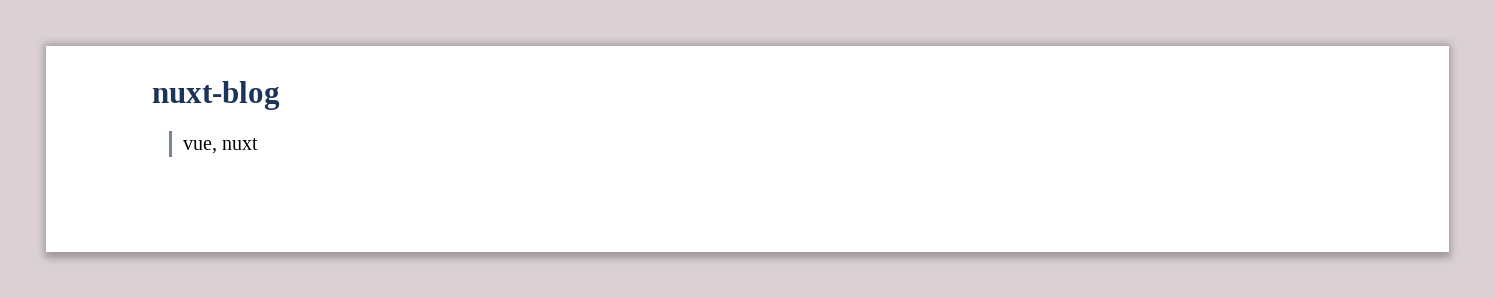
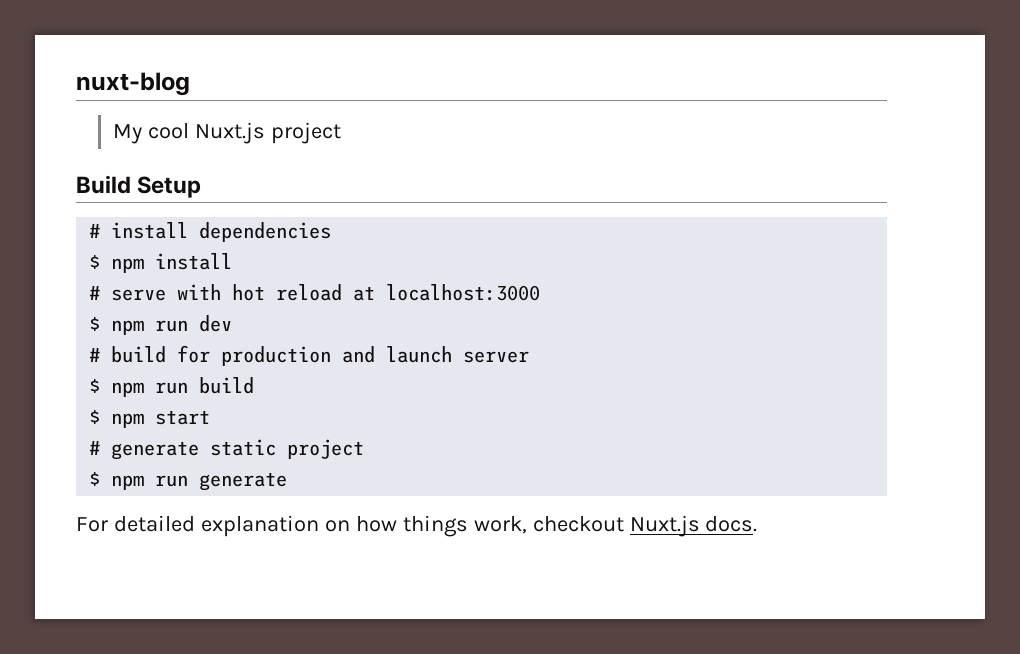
- vue, nuxt
+ My cool Nuxt.js project
+ Build Setup
+ # install dependencies
+ $ npm install
+ # serve with hot reload at localhost:3000
+ $ npm run dev
+ # build for production and launch server
+ $ npm run build
+ $ npm start
+ # generate static project
+ $ npm run generate
+ For detailed explanation on how things work, checkout Nuxt.js docs.

